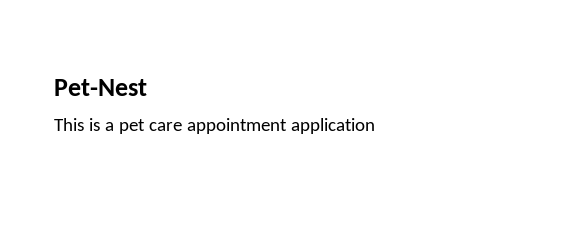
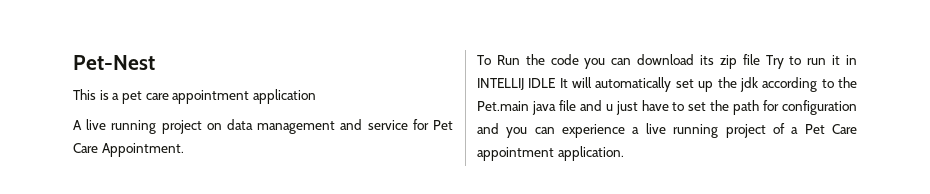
+ A live running project on data management and service for Pet Care Appointment.
+ To Run the code you can download its zip file Try to run it in INTELLIJ IDLE It will automatically set up the jdk according to the Pet.main java file and u just have to set the path for configuration and you can experience a live running project of a Pet Care appointment application.

